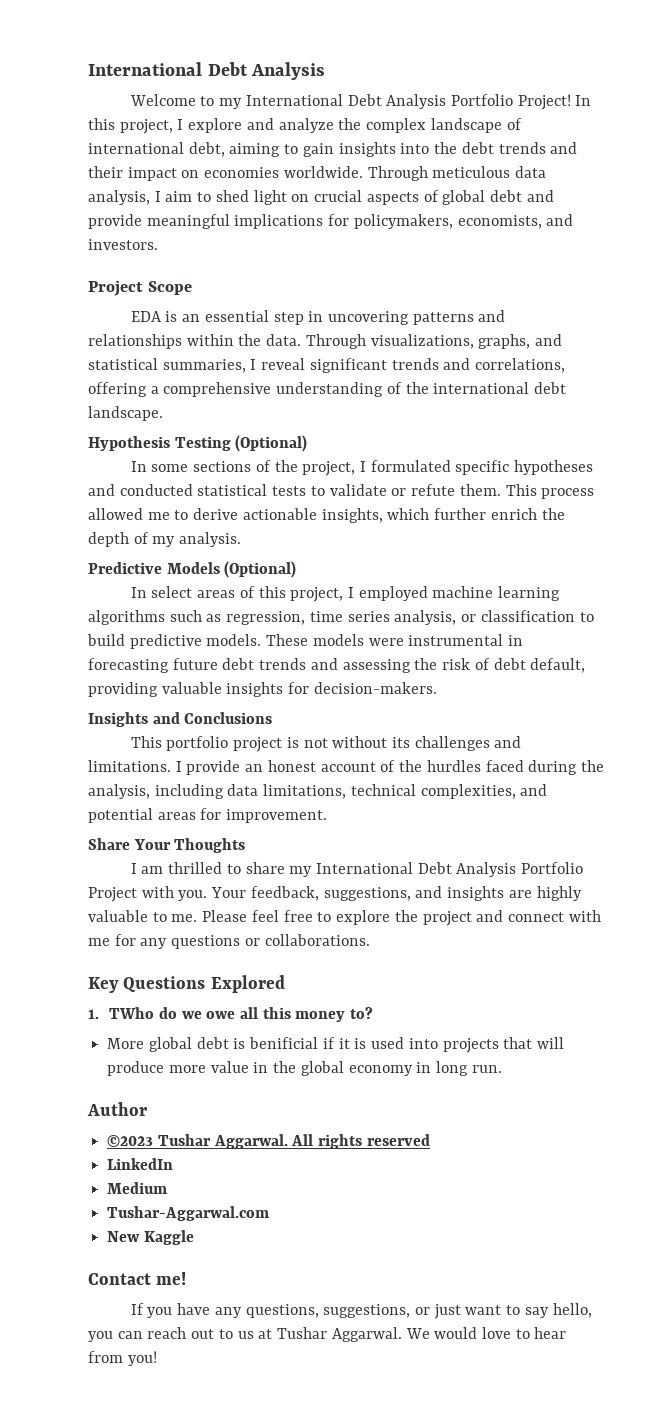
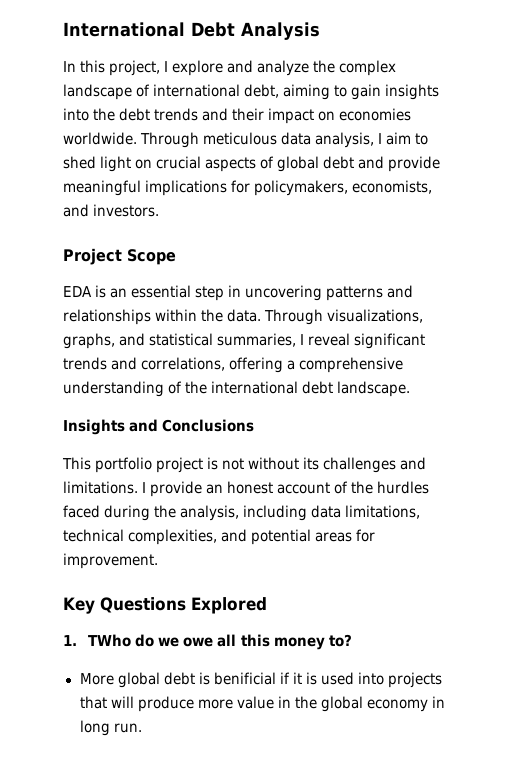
- Welcome to my International Debt Analysis Portfolio Project!
- Hypothesis Testing (Optional)
- In some sections of the project, I formulated specific hypotheses and conducted statistical tests to validate or refute them. This process allowed me to derive actionable insights, which further enrich the depth of my analysis.
- Predictive Models (Optional)
- In select areas of this project, I employed machine learning algorithms such as regression, time series analysis, or classification to build predictive models. These models were instrumental in forecasting future debt trends and assessing the risk of debt default, providing valuable insights for decision-makers.
- Share Your Thoughts
- I am thrilled to share my International Debt Analysis Portfolio Project with you. Your feedback, suggestions, and insights are highly valuable to me. Please feel free to explore the project and connect with me for any questions or collaborations.
- Author
- ©2023 Tushar Aggarwal. All rights reserved
- LinkedIn
- Medium
- Tushar-Aggarwal.com
- New Kaggle
- Contact me!
- If you have any questions, suggestions, or just want to say hello, you can reach out to us at Tushar Aggarwal. We would love to hear from you!

